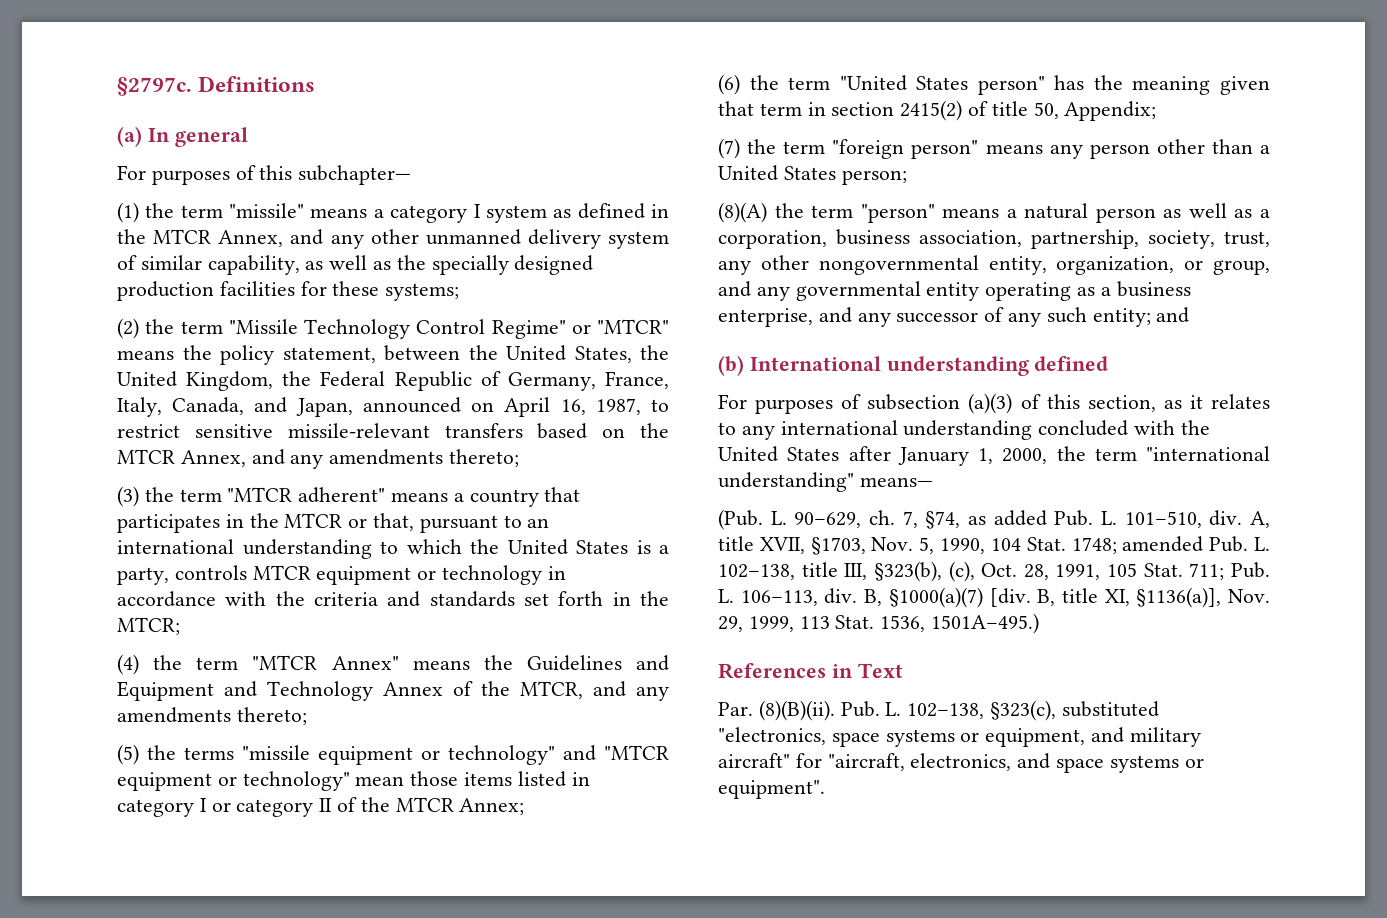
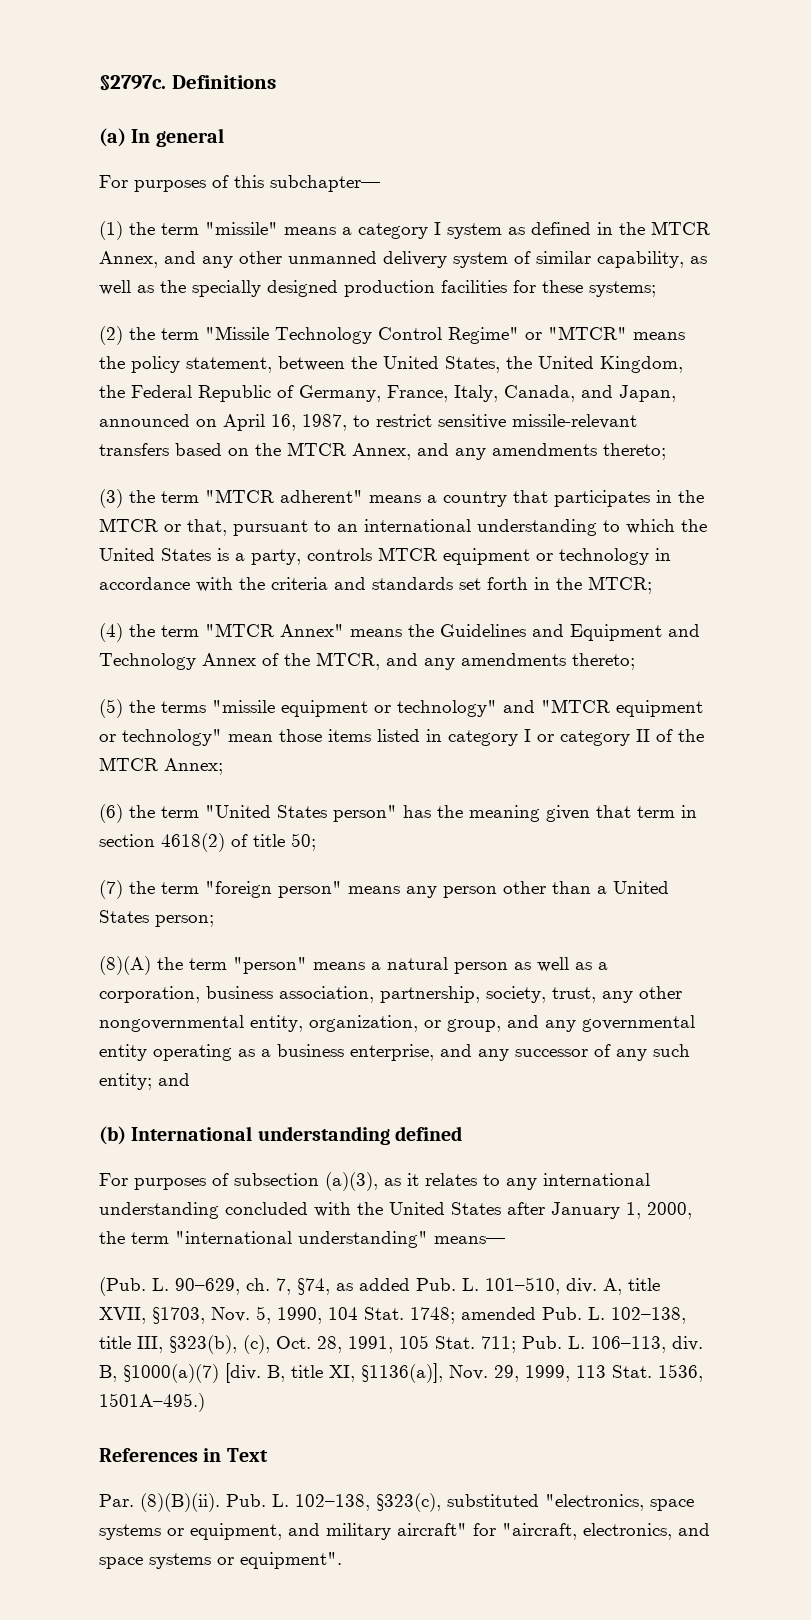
- (6) the term "United States person" has the meaning given that term in section 2415(2) of title 50, Appendix;
+ (6) the term "United States person" has the meaning given that term in section 4618(2) of title 50;
- For purposes of subsection (a)(3) of this section, as it relates to any international understanding concluded with the United States after January 1, 2000, the term "international understanding" means—
+ For purposes of subsection (a)(3), as it relates to any international understanding concluded with the United States after January 1, 2000, the term "international understanding" means—

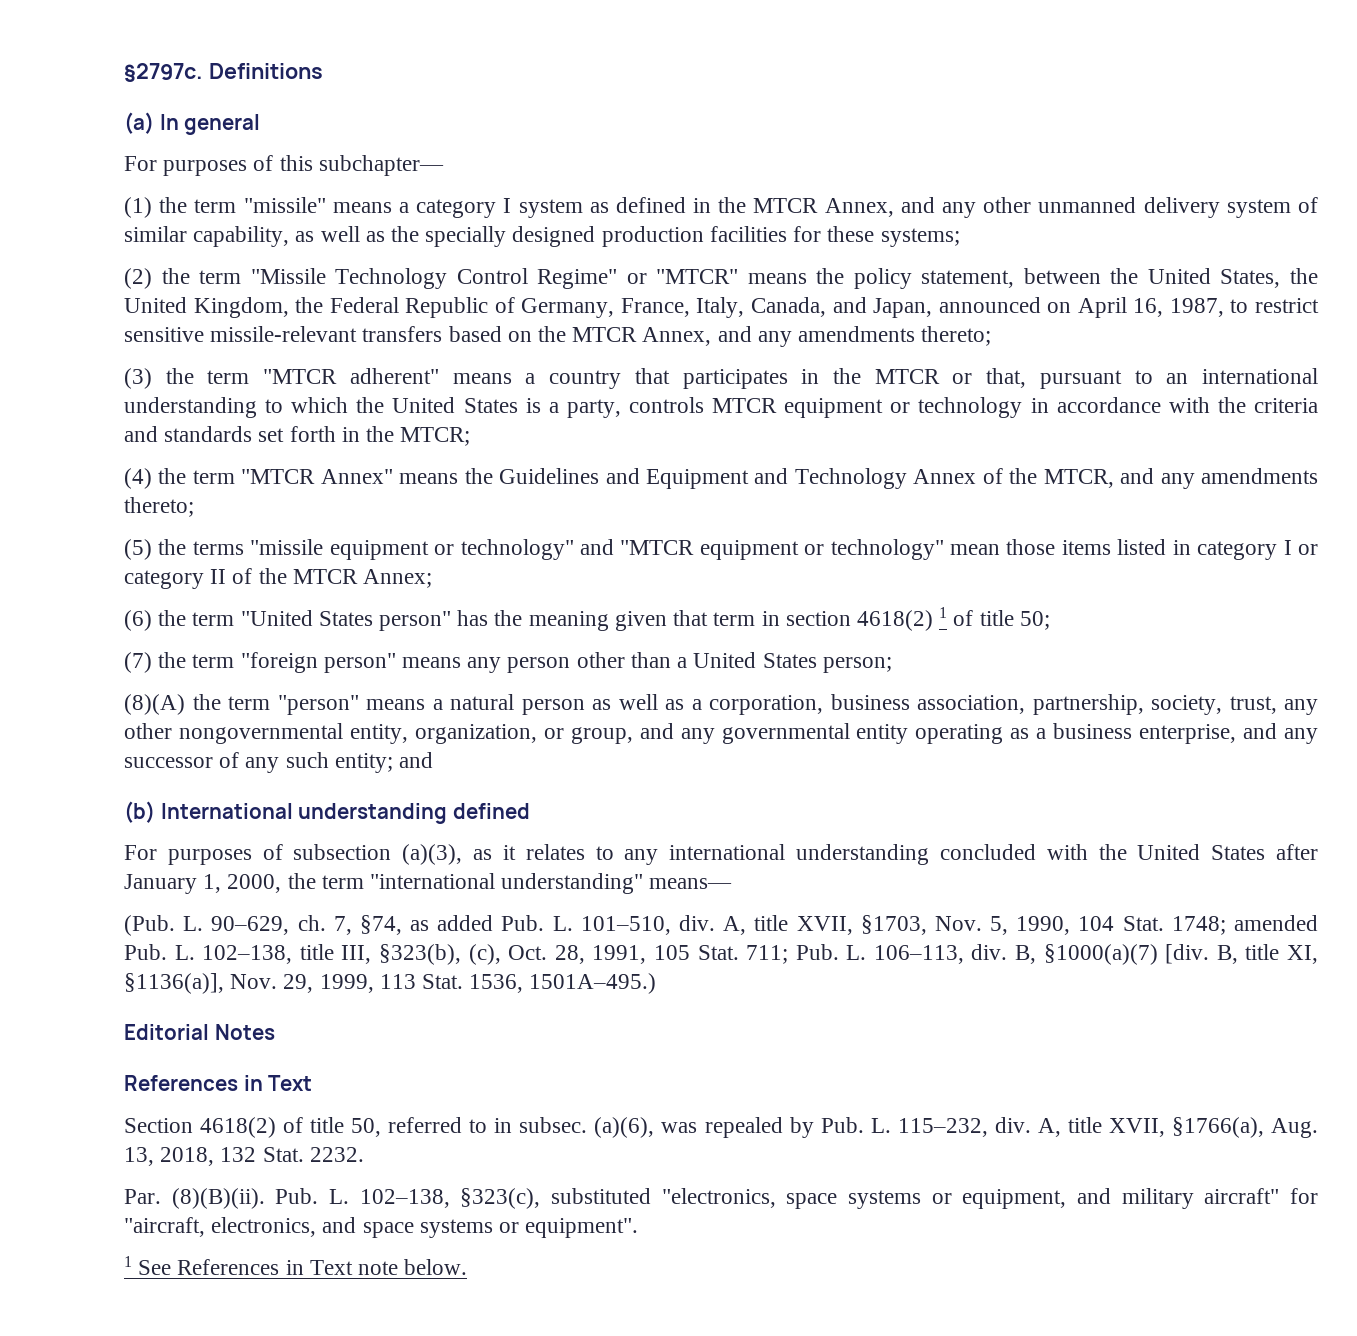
- (6) the term "United States person" has the meaning given that term in section 4618(2) of title 50;
+ (6) the term "United States person" has the meaning given that term in section 4618(2) 1 of title 50;
+ Editorial Notes
  References in Text
+ Section 4618(2) of title 50, referred to in subsec. (a)(6), was repealed by Pub. L. 115–232, div. A, title XVII, §1766(a), Aug. 13, 2018, 132 Stat. 2232.
+ 1 See References in Text note below.

